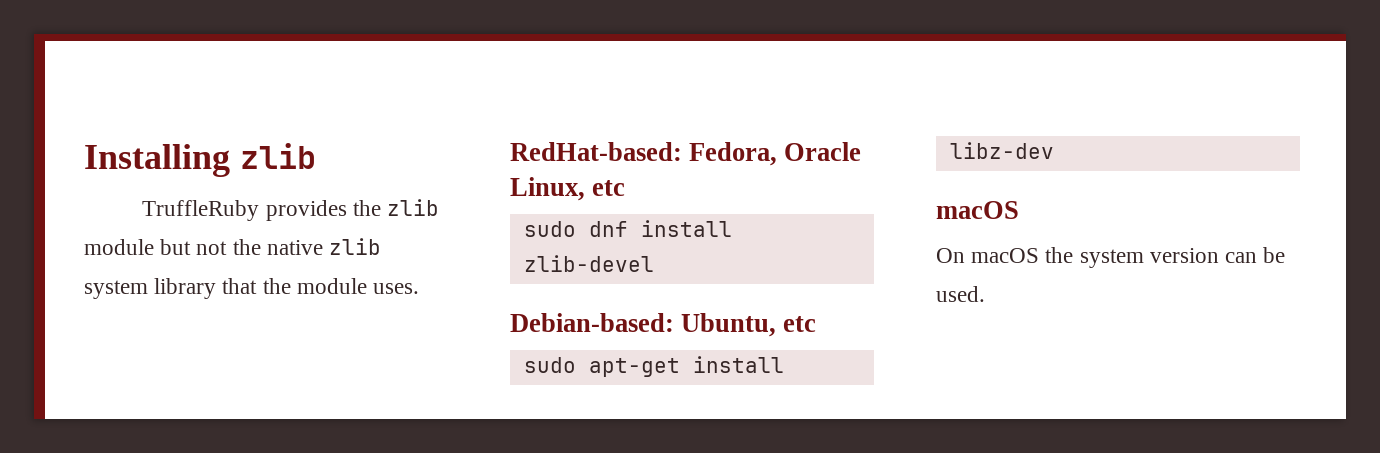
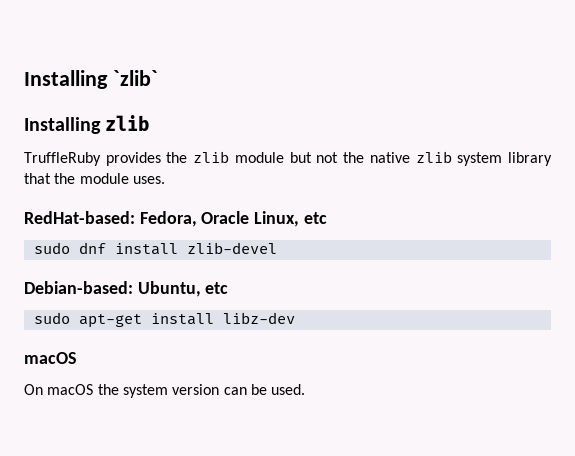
+ Installing `zlib`

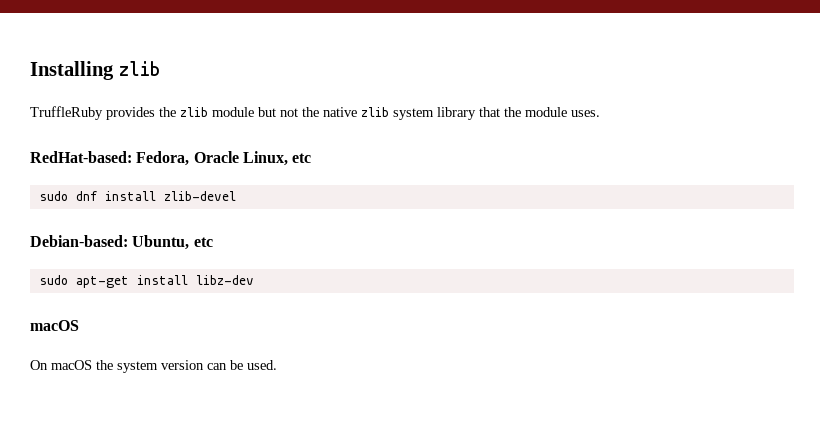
- Installing `zlib`

